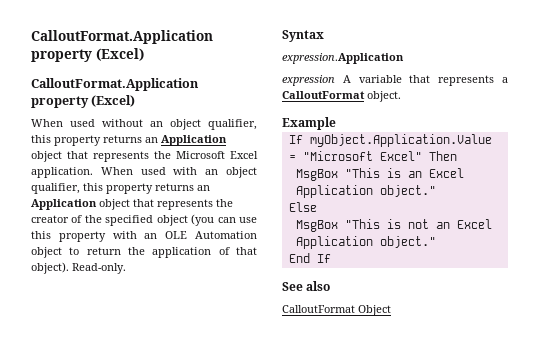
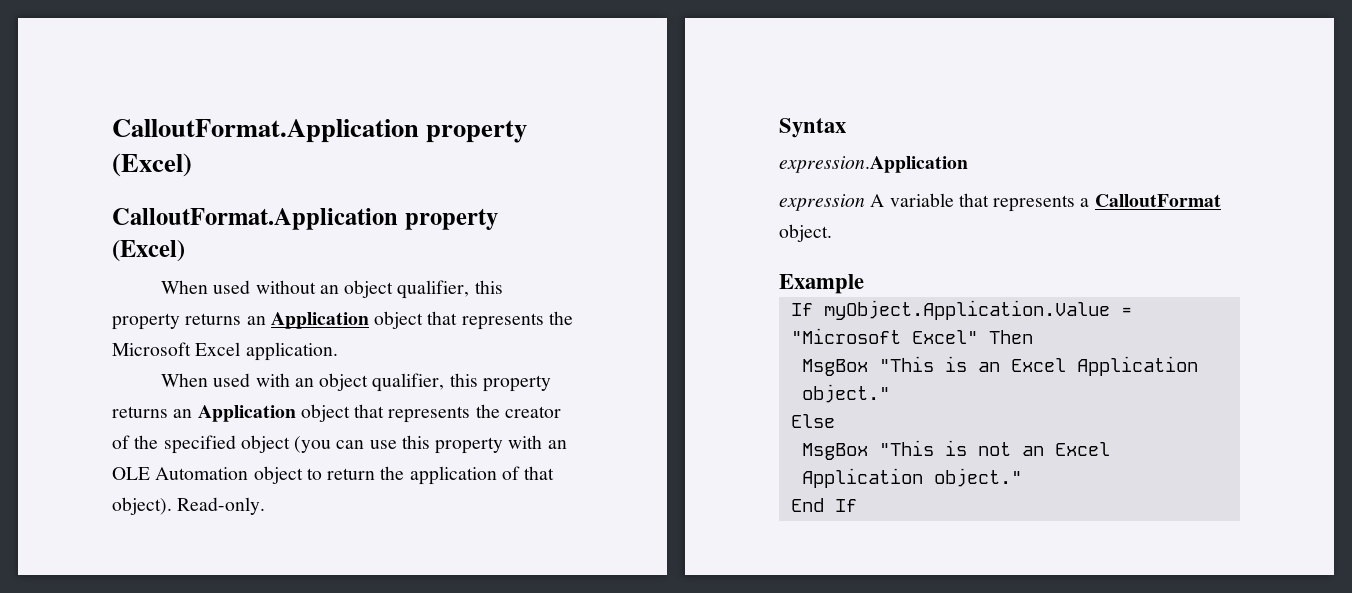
- When used without an object qualifier, this property returns an Application object that represents the Microsoft Excel application. When used with an object qualifier, this property returns an Application object that represents the creator of the specified object (you can use this property with an OLE Automation object to return the application of that object).
+ When used without an object qualifier, this property returns an Application object that represents the Microsoft Excel application.
+ When used with an object qualifier, this property returns an Application object that represents the creator of the specified object (you can use this property with an OLE Automation object to return the application of that object).
- See also
- CalloutFormat Object

